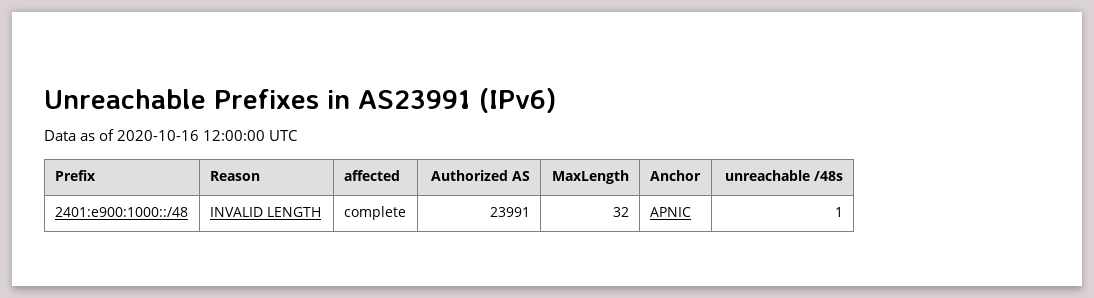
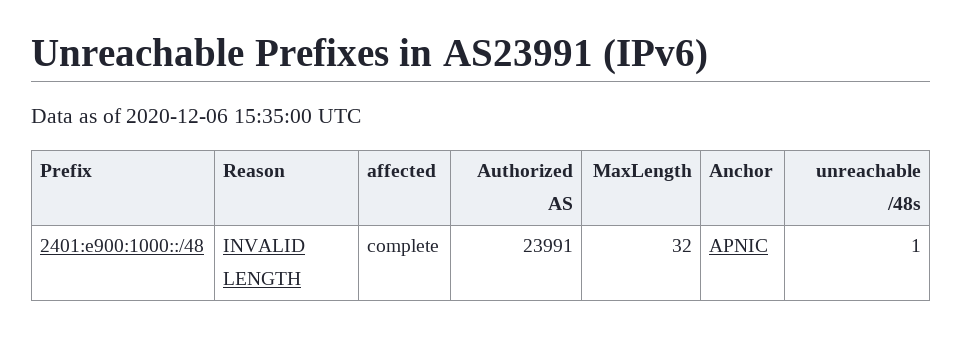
- Data as of 2020-10-16 12:00:00 UTC
+ Data as of 2020-12-06 15:35:00 UTC

